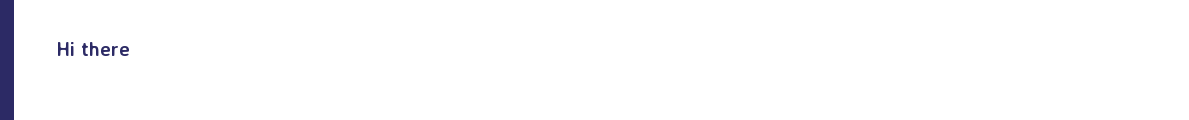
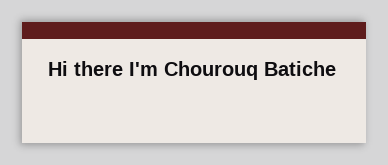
- Hi there
+ Hi there I'm Chourouq Batiche

